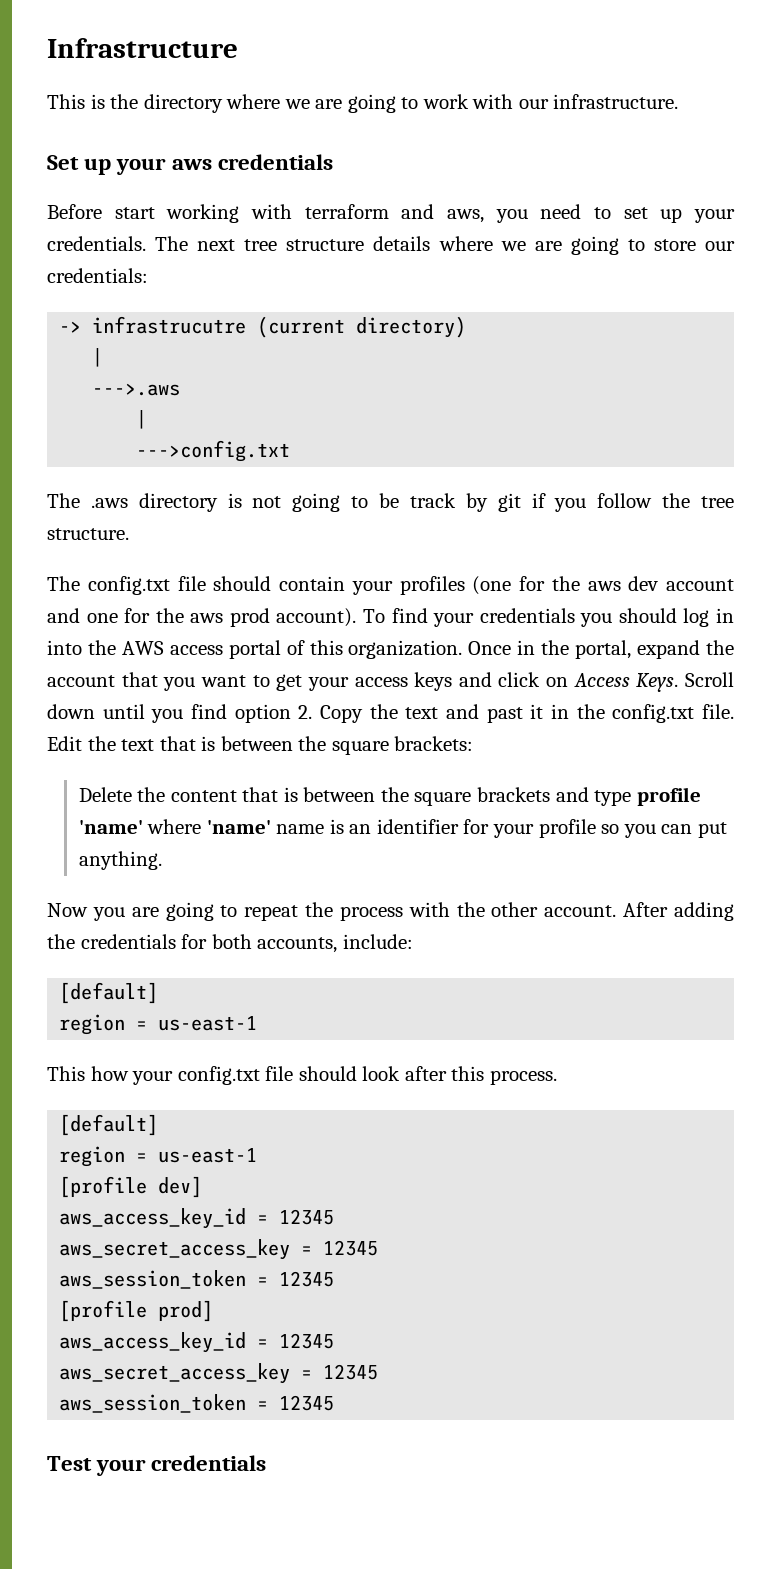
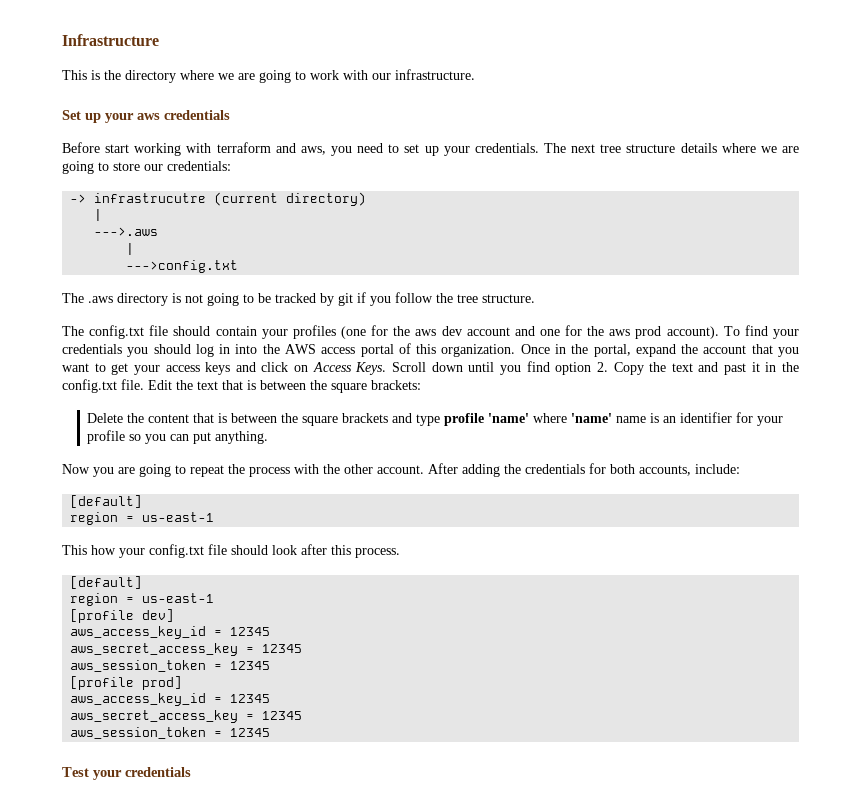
- The .aws directory is not going to be track by git if you follow the tree structure.
+ The .aws directory is not going to be tracked by git if you follow the tree structure.

